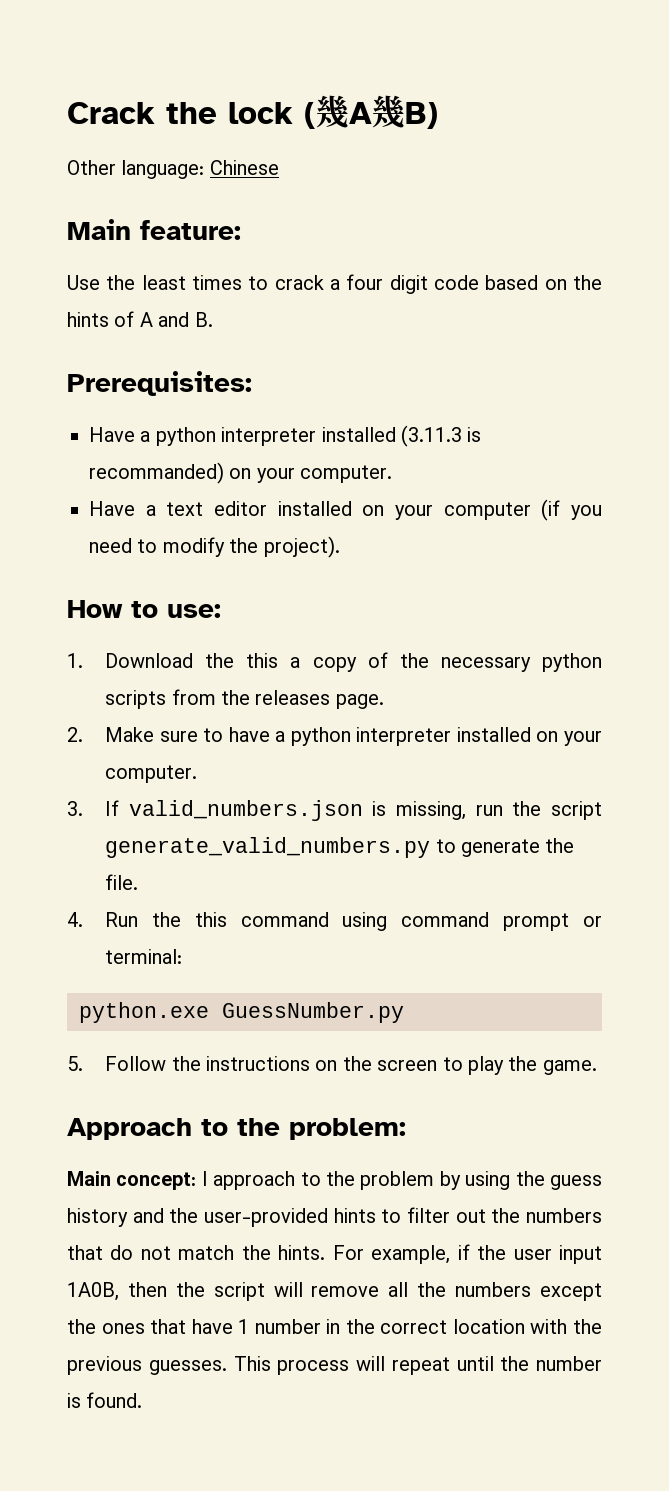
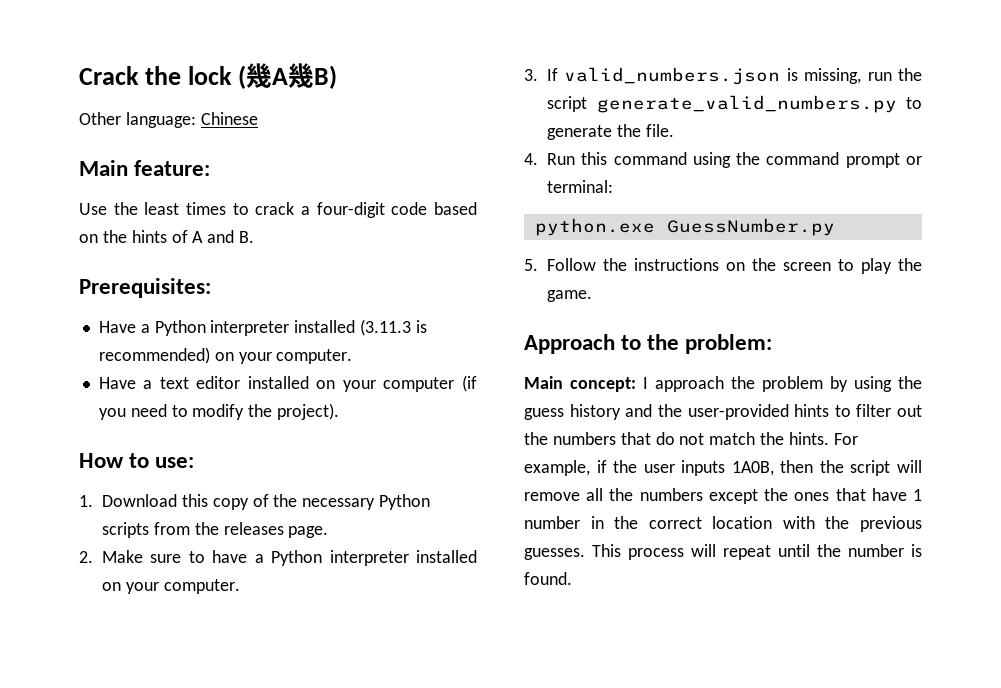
- Use the least times to crack a four digit code based on the hints of A and B.
+ Use the least times to crack a four-digit code based on the hints of A and B.
- Have a python interpreter installed (3.11.3 is recommanded) on your computer.
+ Have a Python interpreter installed (3.11.3 is recommended) on your computer.
- 1. Download the this a copy of the necessary python scripts from the releases page.
+ 1. Download this copy of the necessary Python scripts from the releases page.
- 2. Make sure to have a python interpreter installed on your computer.
+ 2. Make sure to have a Python interpreter installed on your computer.
- 4. Run the this command using command prompt or terminal:
+ 4. Run this command using the command prompt or terminal:
- Main concept: I approach to the problem by using the guess history and the user-provided hints to filter out the numbers that do not match the hints.
+ Main concept: I approach the problem by using the guess history and the user-provided hints to filter out the numbers that do not match the hints.
- For example, if the user input 1A0B, then the script will remove all the numbers except the ones that have 1 number in the correct location with the previous guesses.
+ For example, if the user inputs 1A0B, then the script will remove all the numbers except the ones that have 1 number in the correct location with the previous guesses.

